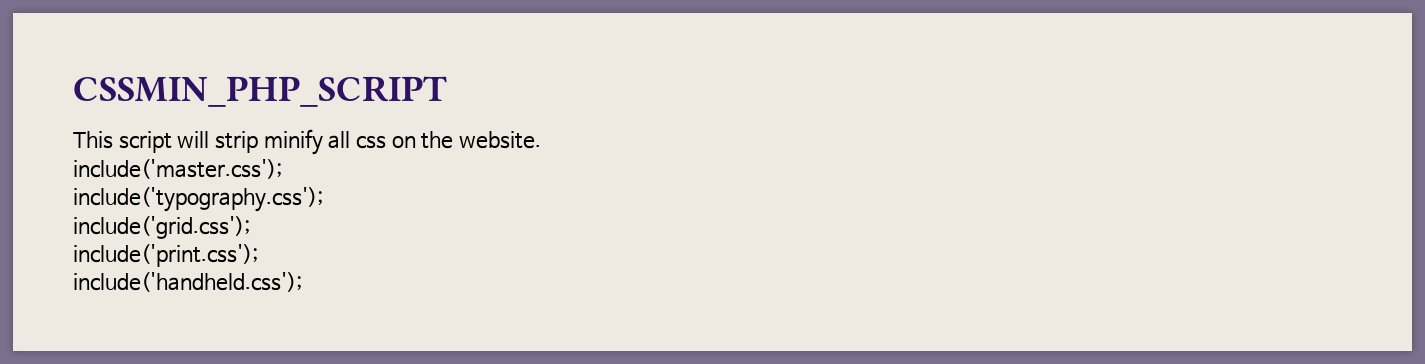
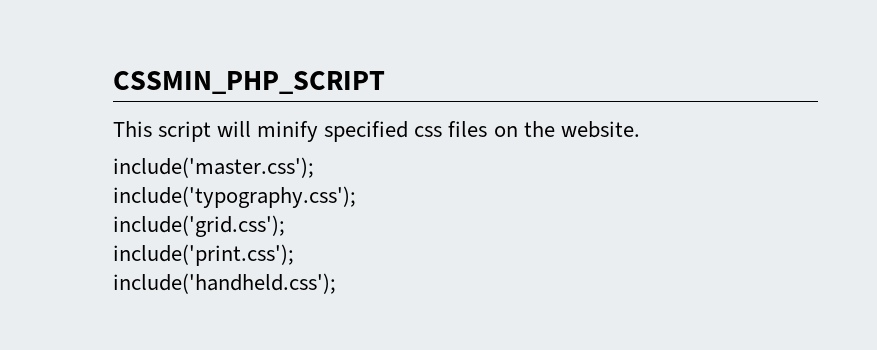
- This script will strip minify all css on the website.
+ This script will minify specified css files on the website.

